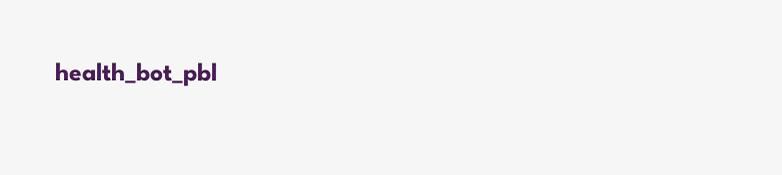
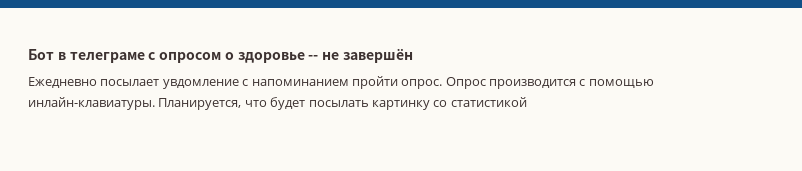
- health_bot_pbl
+ Бот в телеграме с опросом о здоровье -- не завершён
+ Ежедневно посылает увдомление с напоминанием пройти опрос. Опрос производится с помощью инлайн-клавиатуры. Планируется, что будет посылать картинку со статистикой

